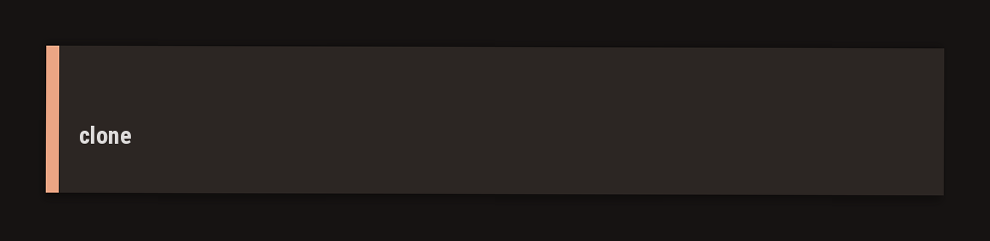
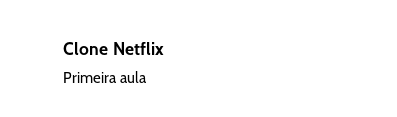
- clone
+ Clone Netflix
+ Primeira aula

